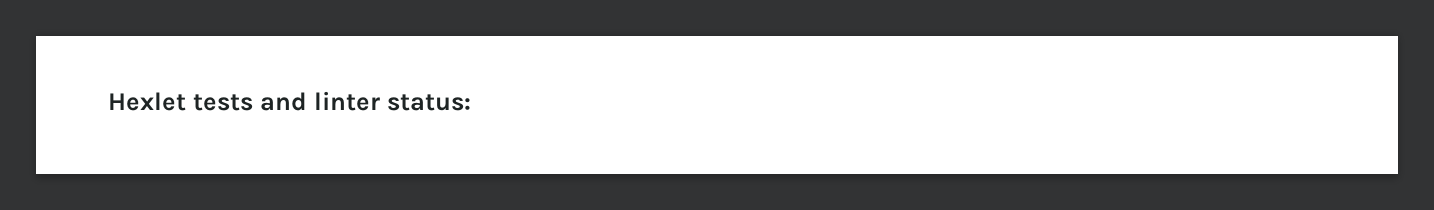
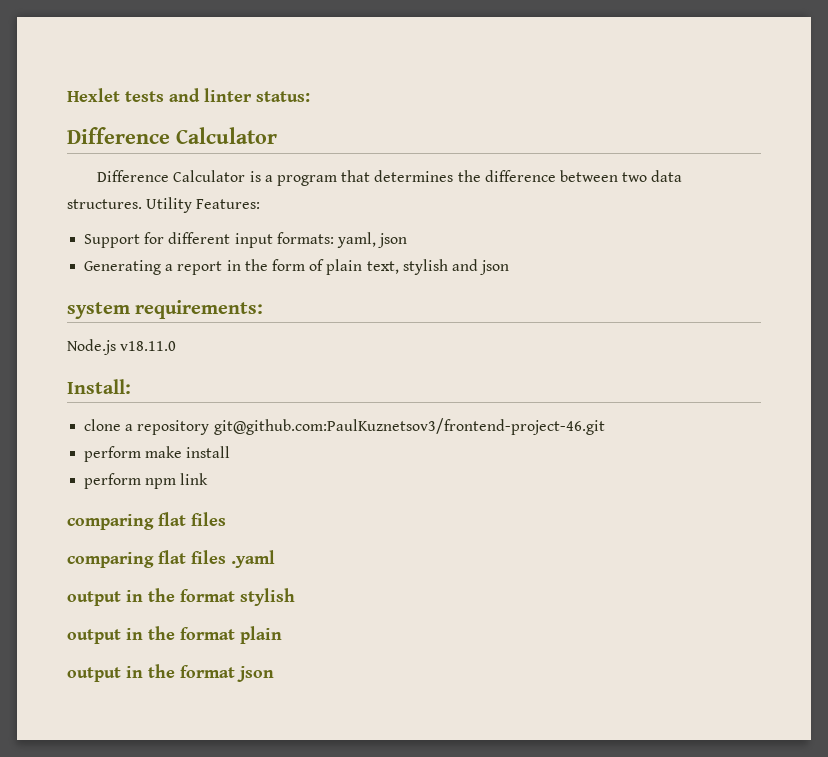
  Hexlet tests and linter status:
+ Difference Calculator
+ Difference Calculator is a program that determines the difference between two data structures. Utility Features:
+ Support for different input formats: yaml, json
+ Generating a report in the form of plain text, stylish and json
+ system requirements:
+ Node.js v18.11.0
+ Install:
+ clone a repository git@github.com:PaulKuznetsov3/frontend-project-46.git
+ perform make install
+ perform npm link
+ comparing flat files
+ comparing flat files .yaml
+ output in the format stylish
+ output in the format plain
+ output in the format json

